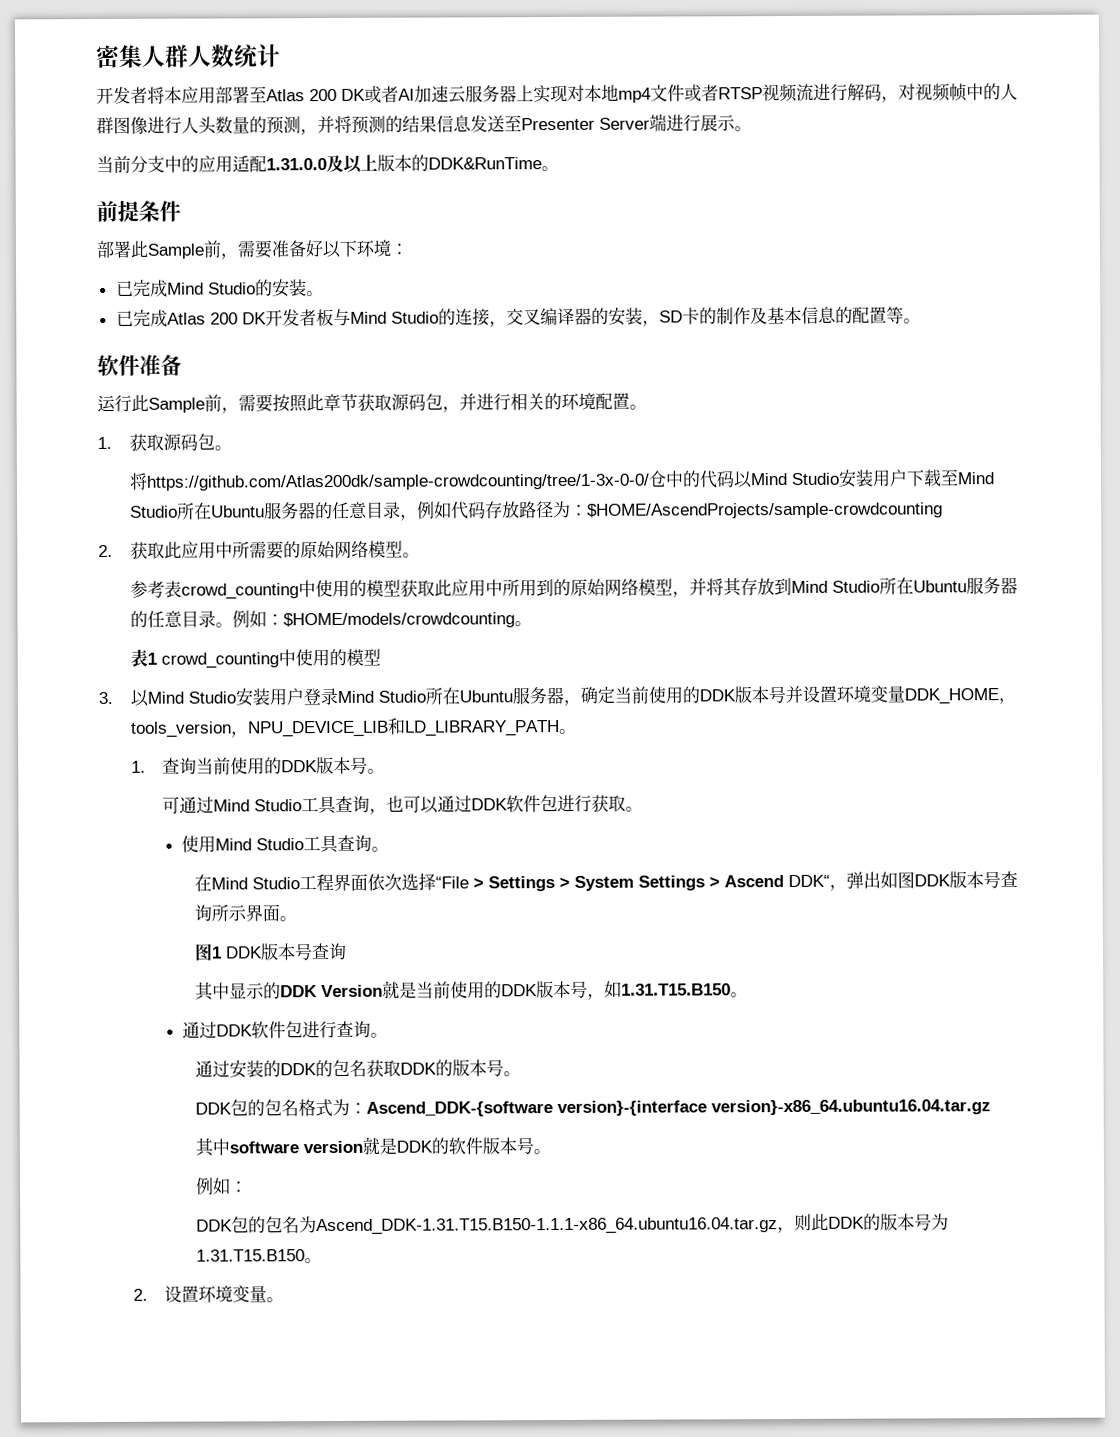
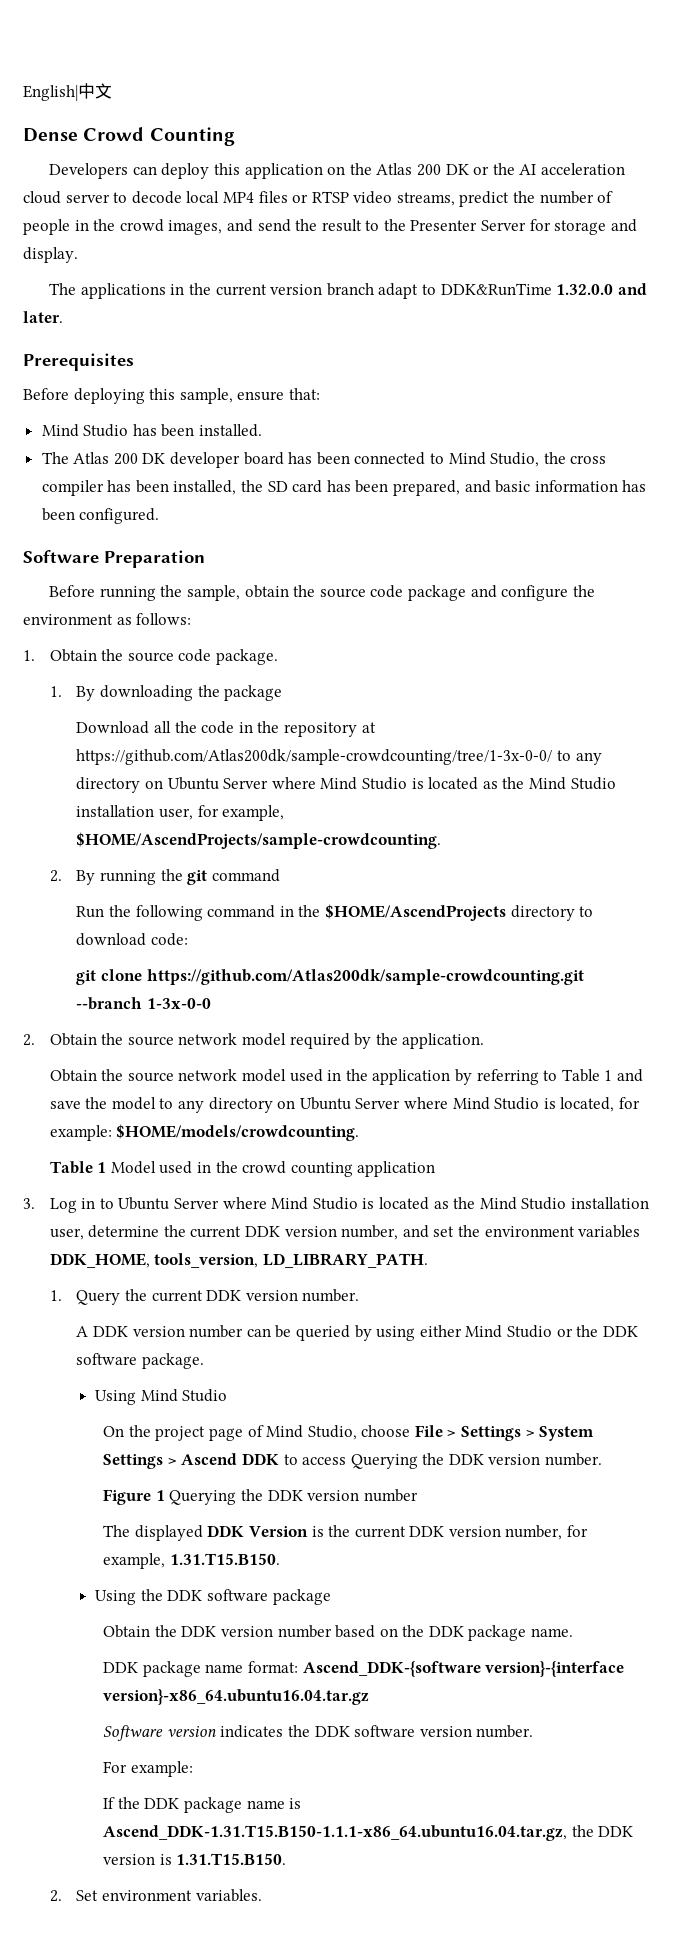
- 密集人群人数统计
- 开发者将本应用部署至Atlas 200 DK或者AI加速云服务器上实现对本地mp4文件或者RTSP视频流进行解码，对视频帧中的人群图像进行人头数量的预测，并将预测的结果信息发送至Presenter Server端进行展示。
- 当前分支中的应用适配1.31.0.0及以上版本的DDK&RunTime。
- 前提条件
- 部署此Sample前，需要准备好以下环境：
- 已完成Mind Studio的安装。
- 已完成Atlas 200 DK开发者板与Mind Studio的连接，交叉编译器的安装，SD卡的制作及基本信息的配置等。
- 软件准备
- 运行此Sample前，需要按照此章节获取源码包，并进行相关的环境配置。
- 1.获取源码包。
- 将https://github.com/Atlas200dk/sample-crowdcounting/tree/1-3x-0-0/仓中的代码以Mind Studio安装用户下载至Mind Studio所在Ubuntu服务器的任意目录，例如代码存放路径为：$HOME/AscendProjects/sample-crowdcounting
- 2.获取此应用中所需要的原始网络模型。
- 参考表crowd_counting中使用的模型获取此应用中所用到的原始网络模型，并将其存放到Mind Studio所在Ubuntu服务器的任意目录。例如：$HOME/models/crowdcounting。
- 表1 crowd_counting中使用的模型
- 3.以Mind Studio安装用户登录Mind Studio所在Ubuntu服务器，确定当前使用的DDK版本号并设置环境变量DDK_HOME，tools_version，NPU_DEVICE_LIB和LD_LIBRARY_PATH。
- 1.查询当前使用的DDK版本号。
- 可通过Mind Studio工具查询，也可以通过DDK软件包进行获取。
- 使用Mind Studio工具查询。
- 在Mind Studio工程界面依次选择“File > Settings > System Settings > Ascend DDK“，弹出如图DDK版本号查询所示界面。
- 图1 DDK版本号查询
- 其中显示的DDK Version就是当前使用的DDK版本号，如1.31.T15.B150。
- 通过DDK软件包进行查询。
- 通过安装的DDK的包名获取DDK的版本号。
- DDK包的包名格式为：Ascend_DDK-{software version}-{interface version}-x86_64.ubuntu16.04.tar.gz
- 其中software version就是DDK的软件版本号。
- 例如：
- DDK包的包名为Ascend_DDK-1.31.T15.B150-1.1.1-x86_64.ubuntu16.04.tar.gz，则此DDK的版本号为1.31.T15.B150。
- 2.设置环境变量。
+ English|中文
+ Dense Crowd Counting
+ Developers can deploy this application on the Atlas 200 DK or the AI acceleration cloud server to decode local MP4 files or RTSP video streams, predict the number of people in the crowd images, and send the result to the Presenter Server for storage and display.
+ The applications in the current version branch adapt to DDK&RunTime 1.32.0.0 and later.
+ Prerequisites
+ Before deploying this sample, ensure that:
+ Mind Studio has been installed.
+ The Atlas 200 DK developer board has been connected to Mind Studio, the cross compiler has been installed, the SD card has been prepared, and basic information has been configured.
+ Software Preparation
+ Before running the sample, obtain the source code package and configure the environment as follows:
+ 1. Obtain the source code package.
+ 1. By downloading the package
+ Download all the code in the repository at https://github.com/Atlas200dk/sample-crowdcounting/tree/1-3x-0-0/ to any directory on Ubuntu Server where Mind Studio is located as the Mind Studio installation user, for example, $HOME/AscendProjects/sample-crowdcounting.
+ 2. By running the git command
+ Run the following command in the $HOME/AscendProjects directory to download code:
+ git clone https://github.com/Atlas200dk/sample-crowdcounting.git --branch 1-3x-0-0
+ 2. Obtain the source network model required by the application.
+ Obtain the source network model used in the application by referring to Table 1 and save the model to any directory on Ubuntu Server where Mind Studio is located, for example: $HOME/models/crowdcounting.
+ Table 1 Model used in the crowd counting application
+ 3. Log in to Ubuntu Server where Mind Studio is located as the Mind Studio installation user, determine the current DDK version number, and set the environment variables DDK_HOME, tools_version, LD_LIBRARY_PATH.
+ 1. Query the current DDK version number.
+ A DDK version number can be queried by using either Mind Studio or the DDK software package.
+ Using Mind Studio
+ On the project page of Mind Studio, choose File > Settings > System Settings > Ascend DDK to access Querying the DDK version number.
+ Figure 1 Querying the DDK version number
+ The displayed DDK Version is the current DDK version number, for example, 1.31.T15.B150.
+ Using the DDK software package
+ Obtain the DDK version number based on the DDK package name.
+ DDK package name format: Ascend_DDK-{software version}-{interface version}-x86_64.ubuntu16.04.tar.gz
+ Software version indicates the DDK software version number.
+ For example:
+ If the DDK package name is Ascend_DDK-1.31.T15.B150-1.1.1-x86_64.ubuntu16.04.tar.gz, the DDK version is 1.31.T15.B150.
+ 2. Set environment variables.

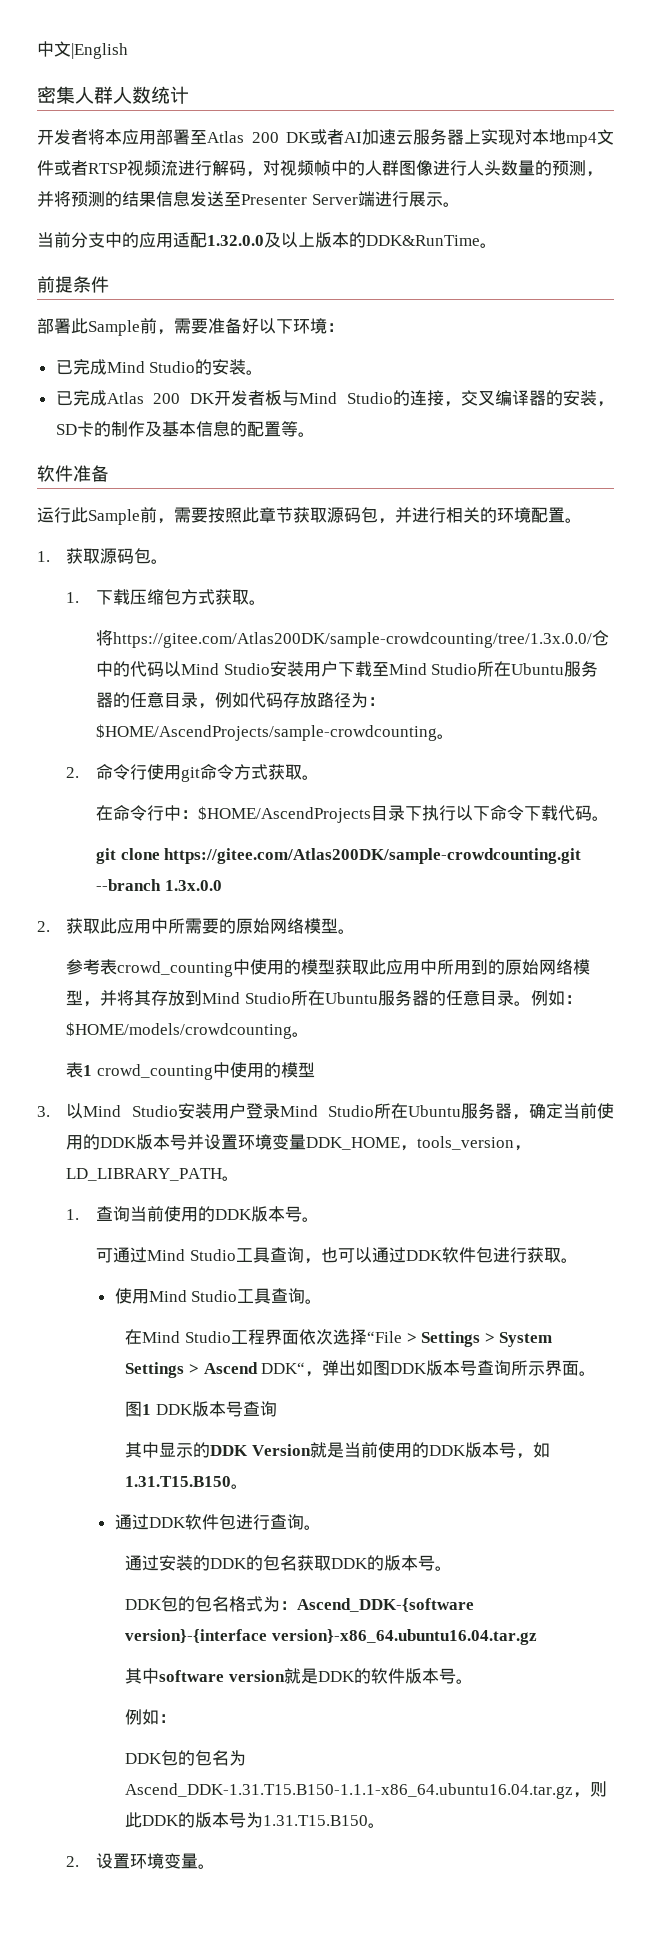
- English|中文
- Dense Crowd Counting
- Developers can deploy this application on the Atlas 200 DK or the AI acceleration cloud server to decode local MP4 files or RTSP video streams, predict the number of people in the crowd images, and send the result to the Presenter Server for storage and display.
- The applications in the current version branch adapt to DDK&RunTime 1.32.0.0 and later.
- Prerequisites
- Before deploying this sample, ensure that:
- Mind Studio has been installed.
- The Atlas 200 DK developer board has been connected to Mind Studio, the cross compiler has been installed, the SD card has been prepared, and basic information has been configured.
- Software Preparation
- Before running the sample, obtain the source code package and configure the environment as follows:
- 1. Obtain the source code package.
- 1. By downloading the package
- Download all the code in the repository at https://github.com/Atlas200dk/sample-crowdcounting/tree/1-3x-0-0/ to any directory on Ubuntu Server where Mind Studio is located as the Mind Studio installation user, for example, $HOME/AscendProjects/sample-crowdcounting.
- 2. By running the git command
- Run the following command in the $HOME/AscendProjects directory to download code:
- git clone https://github.com/Atlas200dk/sample-crowdcounting.git --branch 1-3x-0-0
- 2. Obtain the source network model required by the application.
- Obtain the source network model used in the application by referring to Table 1 and save the model to any directory on Ubuntu Server where Mind Studio is located, for example: $HOME/models/crowdcounting.
- Table 1 Model used in the crowd counting application
- 3. Log in to Ubuntu Server where Mind Studio is located as the Mind Studio installation user, determine the current DDK version number, and set the environment variables DDK_HOME, tools_version, LD_LIBRARY_PATH.
- 1. Query the current DDK version number.
- A DDK version number can be queried by using either Mind Studio or the DDK software package.
- Using Mind Studio
- On the project page of Mind Studio, choose File > Settings > System Settings > Ascend DDK to access Querying the DDK version number.
- Figure 1 Querying the DDK version number
- The displayed DDK Version is the current DDK version number, for example, 1.31.T15.B150.
- Using the DDK software package
- Obtain the DDK version number based on the DDK package name.
- DDK package name format: Ascend_DDK-{software version}-{interface version}-x86_64.ubuntu16.04.tar.gz
- Software version indicates the DDK software version number.
- For example:
- If the DDK package name is Ascend_DDK-1.31.T15.B150-1.1.1-x86_64.ubuntu16.04.tar.gz, the DDK version is 1.31.T15.B150.
- 2. Set environment variables.
+ 中文|English
+ 密集人群人数统计
+ 开发者将本应用部署至Atlas 200 DK或者AI加速云服务器上实现对本地mp4文件或者RTSP视频流进行解码，对视频帧中的人群图像进行人头数量的预测，并将预测的结果信息发送至Presenter Server端进行展示。
+ 当前分支中的应用适配1.32.0.0及以上版本的DDK&RunTime。
+ 前提条件
+ 部署此Sample前，需要准备好以下环境：
+ 已完成Mind Studio的安装。
+ 已完成Atlas 200 DK开发者板与Mind Studio的连接，交叉编译器的安装，SD卡的制作及基本信息的配置等。
+ 软件准备
+ 运行此Sample前，需要按照此章节获取源码包，并进行相关的环境配置。
+ 1.获取源码包。
+ 1.下载压缩包方式获取。
+ 将https://gitee.com/Atlas200DK/sample-crowdcounting/tree/1.3x.0.0/仓中的代码以Mind Studio安装用户下载至Mind Studio所在Ubuntu服务器的任意目录，例如代码存放路径为：$HOME/AscendProjects/sample-crowdcounting。
+ 2.命令行使用git命令方式获取。
+ 在命令行中：$HOME/AscendProjects目录下执行以下命令下载代码。
+ git clone https://gitee.com/Atlas200DK/sample-crowdcounting.git --branch 1.3x.0.0
+ 2.获取此应用中所需要的原始网络模型。
+ 参考表crowd_counting中使用的模型获取此应用中所用到的原始网络模型，并将其存放到Mind Studio所在Ubuntu服务器的任意目录。例如：$HOME/models/crowdcounting。
+ 表1 crowd_counting中使用的模型
+ 3.以Mind Studio安装用户登录Mind Studio所在Ubuntu服务器，确定当前使用的DDK版本号并设置环境变量DDK_HOME，tools_version，LD_LIBRARY_PATH。
+ 1.查询当前使用的DDK版本号。
+ 可通过Mind Studio工具查询，也可以通过DDK软件包进行获取。
+ 使用Mind Studio工具查询。
+ 在Mind Studio工程界面依次选择“File > Settings > System Settings > Ascend DDK“，弹出如图DDK版本号查询所示界面。
+ 图1 DDK版本号查询
+ 其中显示的DDK Version就是当前使用的DDK版本号，如1.31.T15.B150。
+ 通过DDK软件包进行查询。
+ 通过安装的DDK的包名获取DDK的版本号。
+ DDK包的包名格式为：Ascend_DDK-{software version}-{interface version}-x86_64.ubuntu16.04.tar.gz
+ 其中software version就是DDK的软件版本号。
+ 例如：
+ DDK包的包名为Ascend_DDK-1.31.T15.B150-1.1.1-x86_64.ubuntu16.04.tar.gz，则此DDK的版本号为1.31.T15.B150。
+ 2.设置环境变量。

